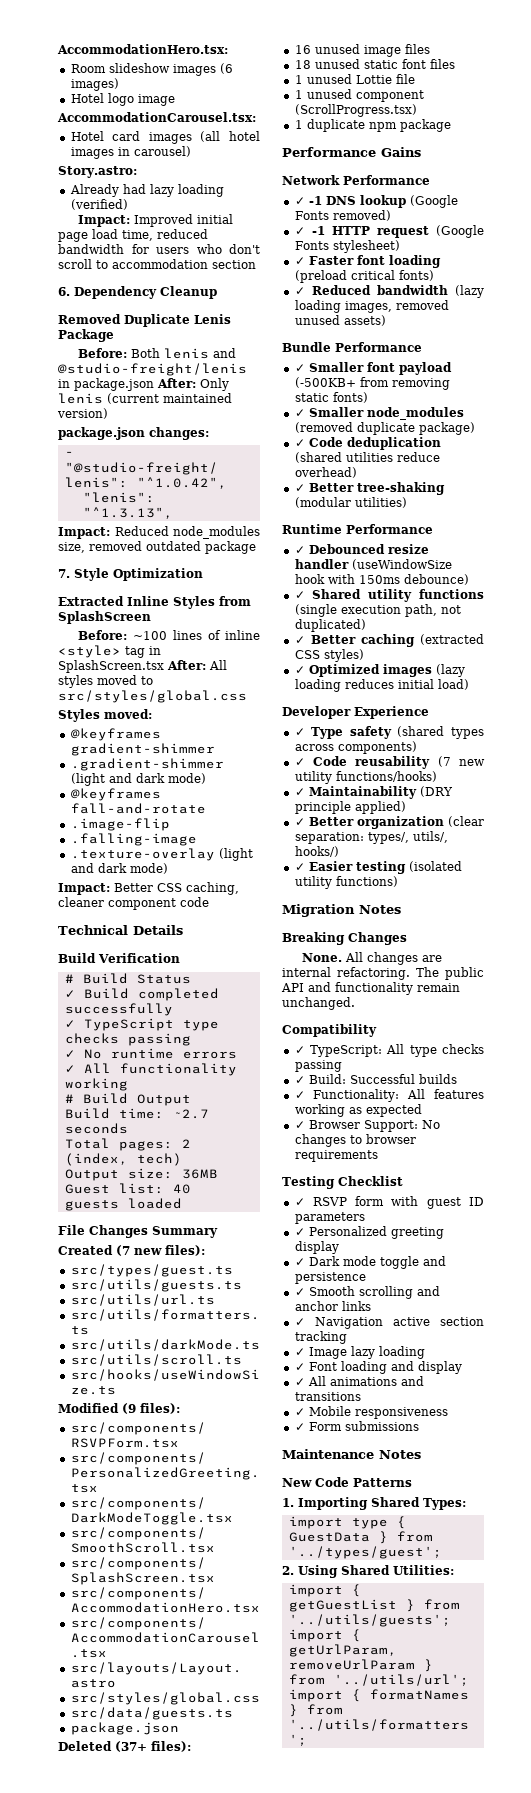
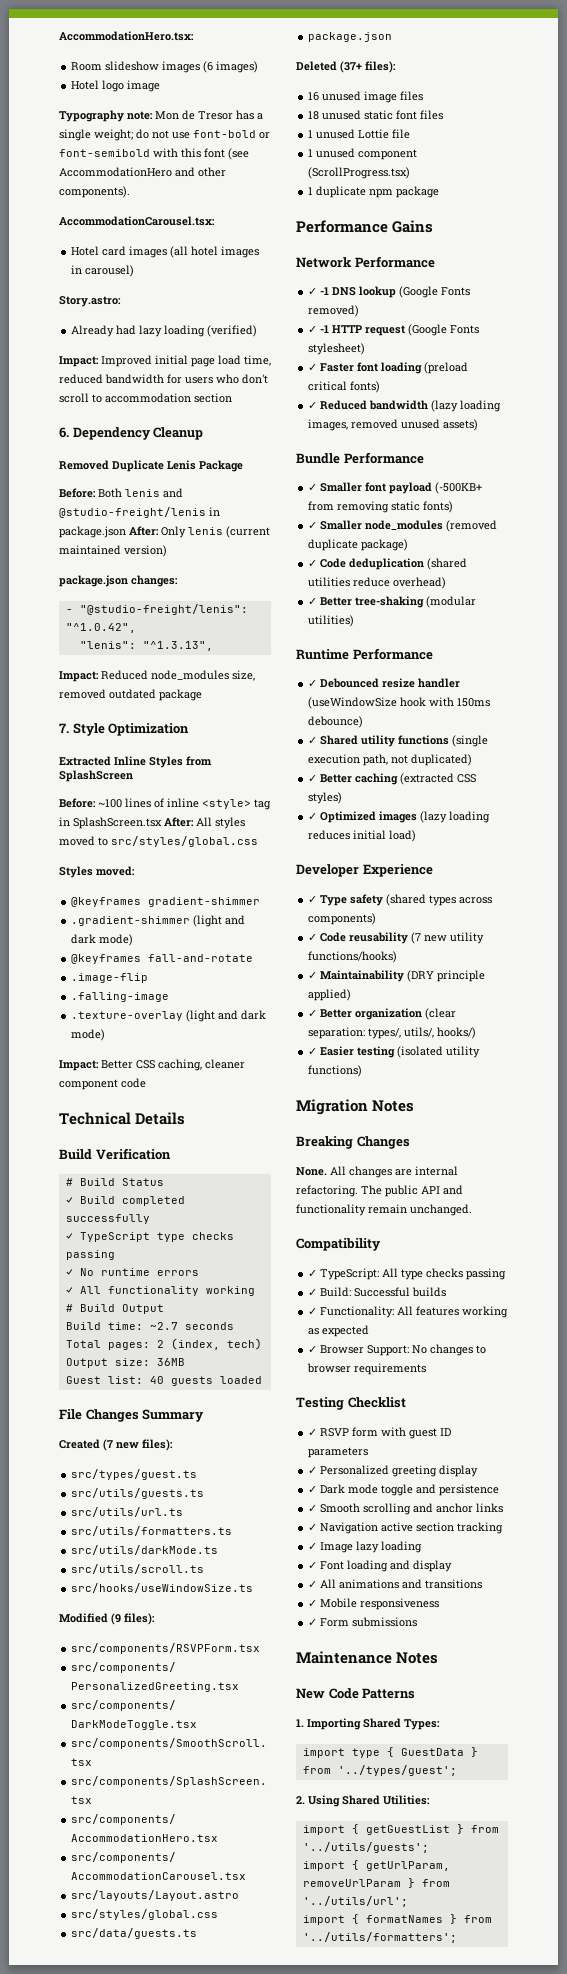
+ Typography note: Mon de Tresor has a single weight; do not use font-bold or font-semibold with this font (see AccommodationHero and other components).

